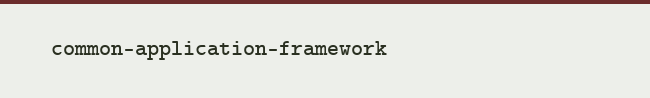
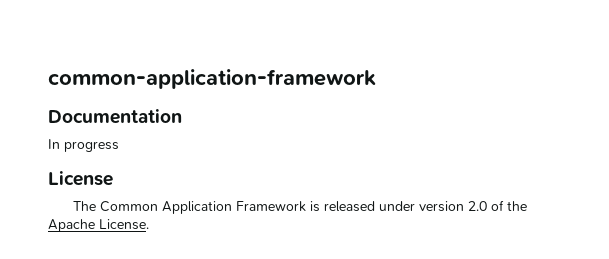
+ Documentation
+ In progress
+ License
+ The Common Application Framework is released under version 2.0 of the Apache License.

